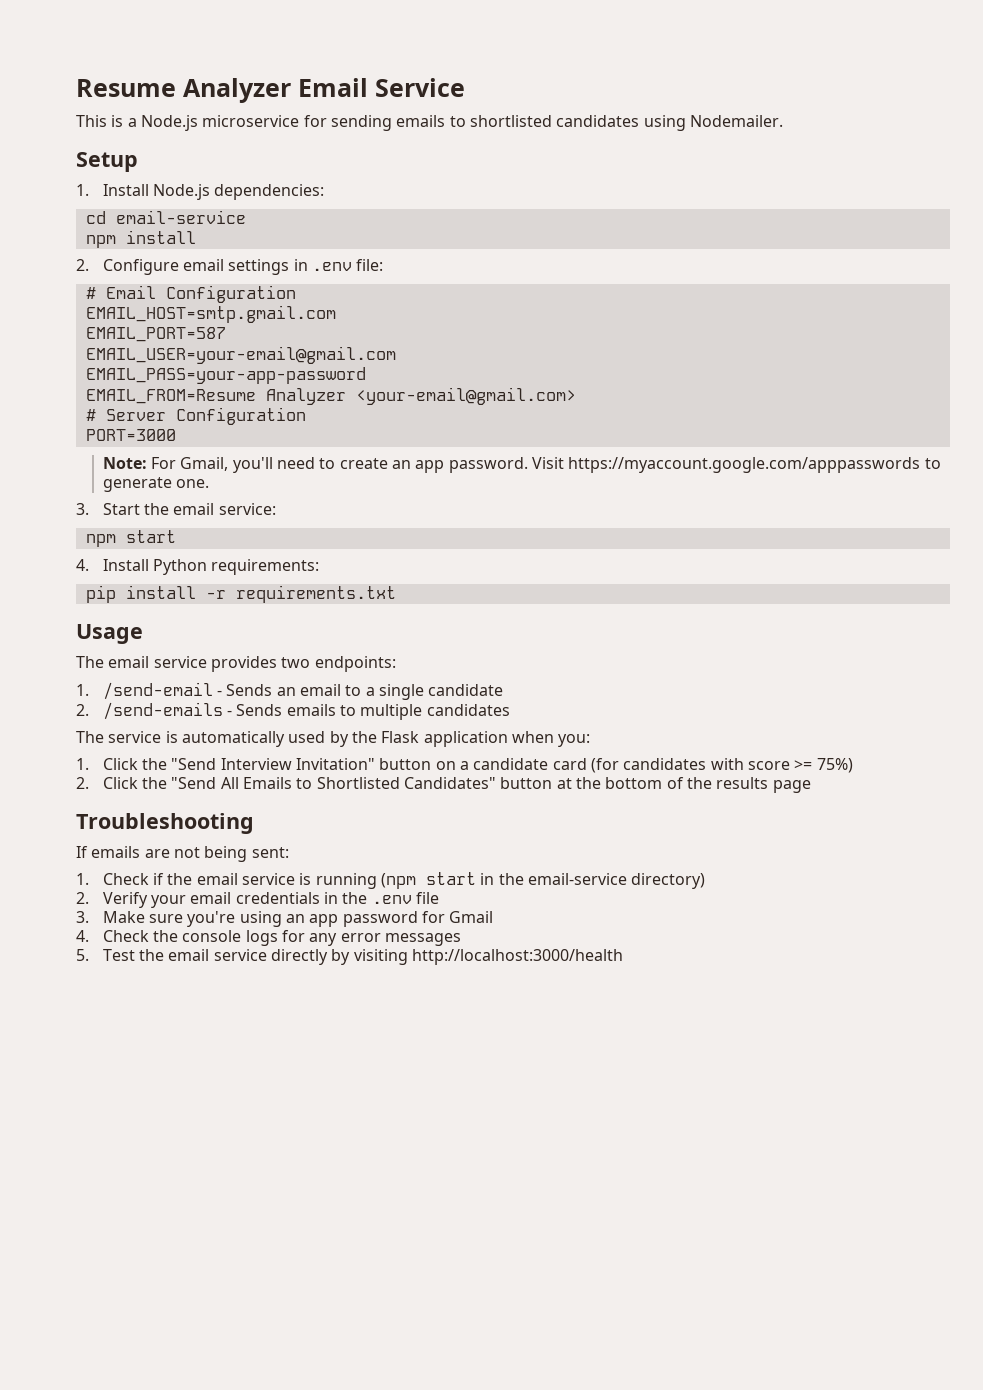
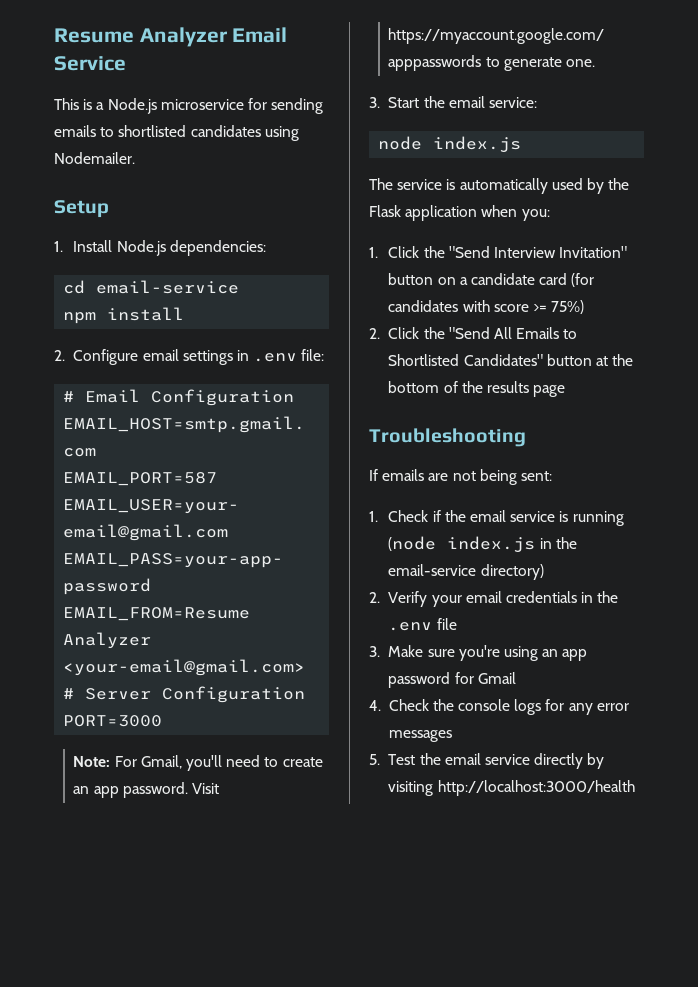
- npm start
- 4. Install Python requirements:
- pip install -r requirements.txt
- Usage
- The email service provides two endpoints:
- 1. /send-email - Sends an email to a single candidate
- 2. /send-emails - Sends emails to multiple candidates
+ node index.js
- 1. Check if the email service is running (npm start in the email-service directory)
+ 1. Check if the email service is running (node index.js in the email-service directory)

